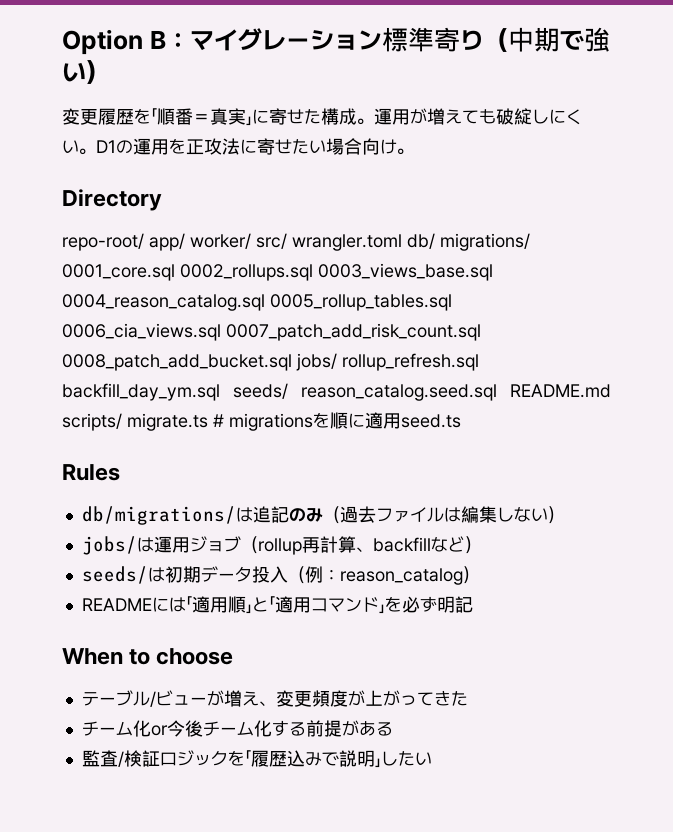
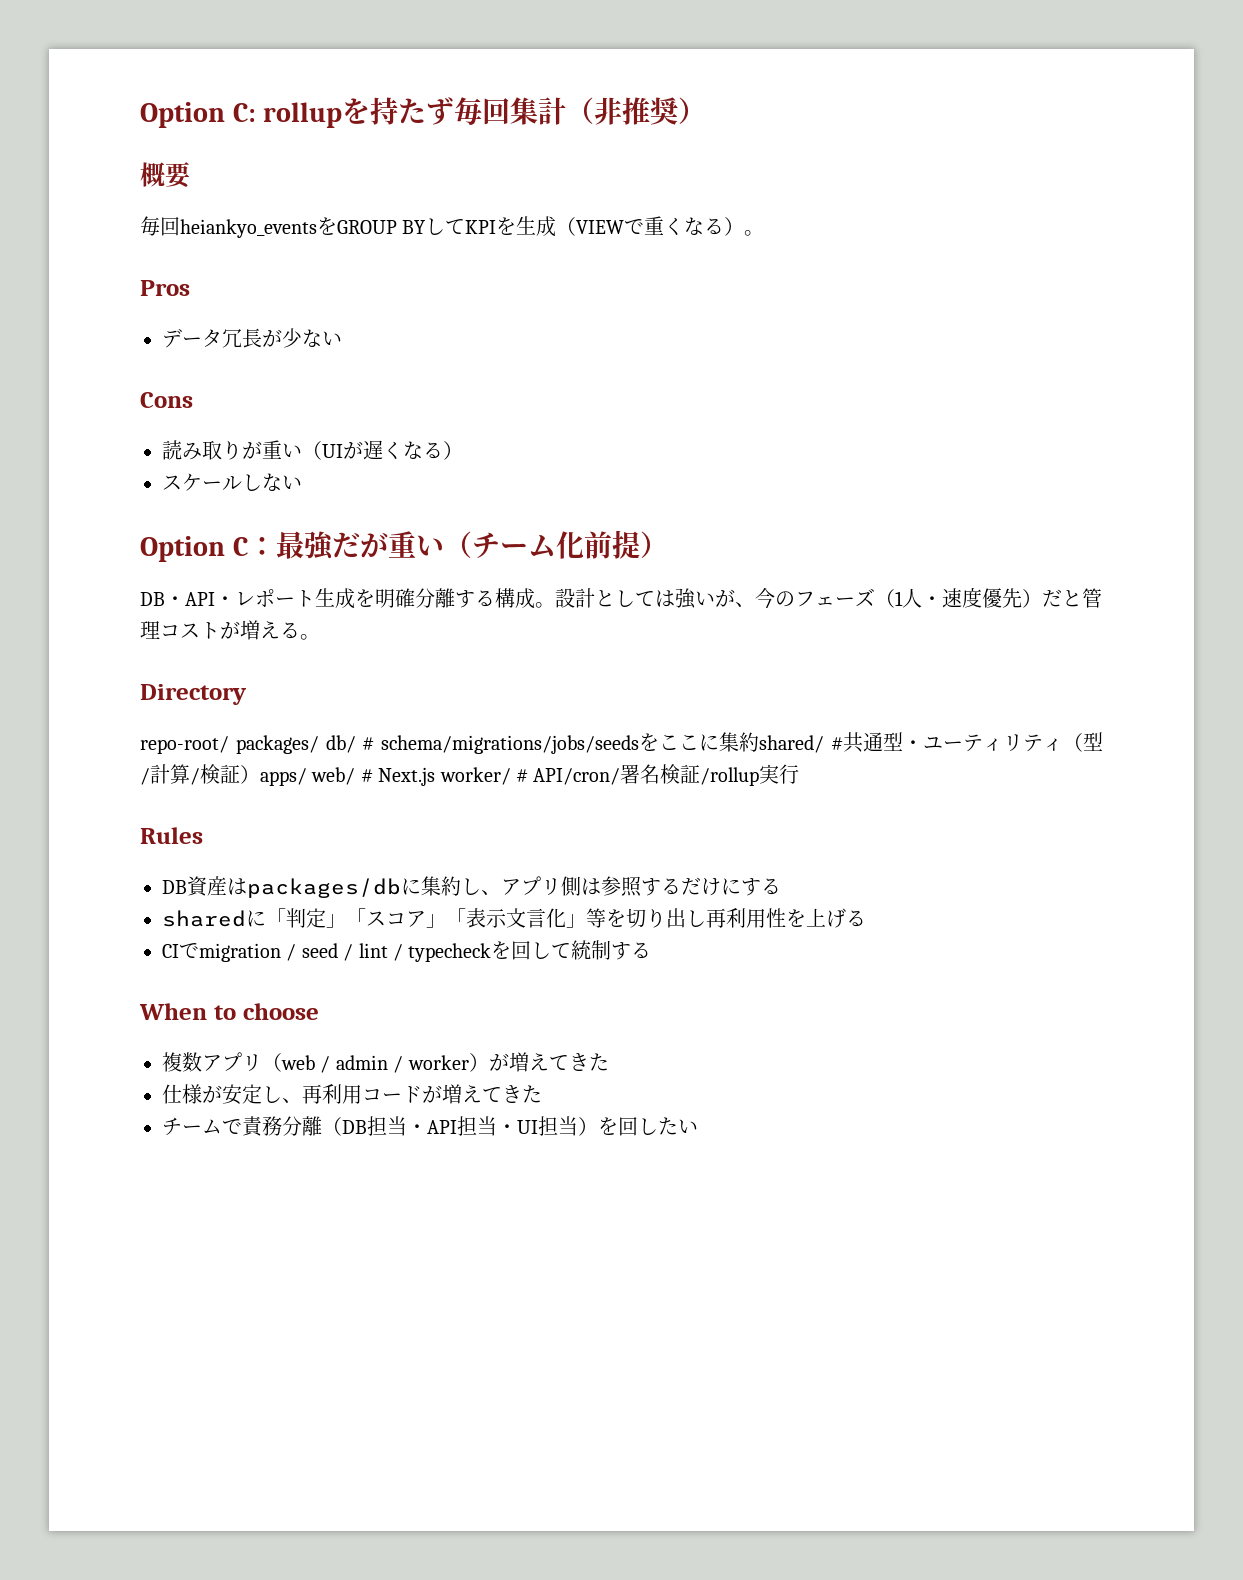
- Option B：マイグレーション標準寄り（中期で強い）
- 変更履歴を「順番＝真実」に寄せた構成。運用が増えても破綻しにくい。D1の運用を正攻法に寄せたい場合向け。
+ Option C: rollupを持たず毎回集計（非推奨）
+ 概要
+ 毎回heiankyo_eventsをGROUP BYしてKPIを生成（VIEWで重くなる）。
+ Pros
+ データ冗長が少ない
+ Cons
+ 読み取りが重い（UIが遅くなる）
+ スケールしない
+ Option C：最強だが重い（チーム化前提）
+ DB・API・レポート生成を明確分離する構成。設計としては強いが、今のフェーズ（1人・速度優先）だと管理コストが増える。
  Directory
- repo-root/ app/ worker/ src/ wrangler.toml db/ migrations/ 0001_core.sql 0002_rollups.sql 0003_views_base.sql 0004_reason_catalog.sql 0005_rollup_tables.sql 0006_cia_views.sql 0007_patch_add_risk_count.sql 0008_patch_add_bucket.sql jobs/ rollup_refresh.sql backfill_day_ym.sql seeds/ reason_catalog.seed.sql README.md scripts/ migrate.ts # migrationsを順に適用seed.ts
+ repo-root/ packages/ db/ # schema/migrations/jobs/seedsをここに集約shared/ #共通型・ユーティリティ（型/計算/検証）apps/ web/ # Next.js worker/ # API/cron/署名検証/rollup実行
  Rules
- db/migrations/は追記のみ（過去ファイルは編集しない）
- jobs/は運用ジョブ（rollup再計算、backfillなど）
- seeds/は初期データ投入（例：reason_catalog）
- READMEには「適用順」と「適用コマンド」を必ず明記
+ DB資産はpackages/dbに集約し、アプリ側は参照するだけにする
+ sharedに「判定」「スコア」「表示文言化」等を切り出し再利用性を上げる
+ CIでmigration / seed / lint / typecheckを回して統制する
  When to choose
- テーブル/ビューが増え、変更頻度が上がってきた
- チーム化or今後チーム化する前提がある
- 監査/検証ロジックを「履歴込みで説明」したい
+ 複数アプリ（web / admin / worker）が増えてきた
+ 仕様が安定し、再利用コードが増えてきた
+ チームで責務分離（DB担当・API担当・UI担当）を回したい

